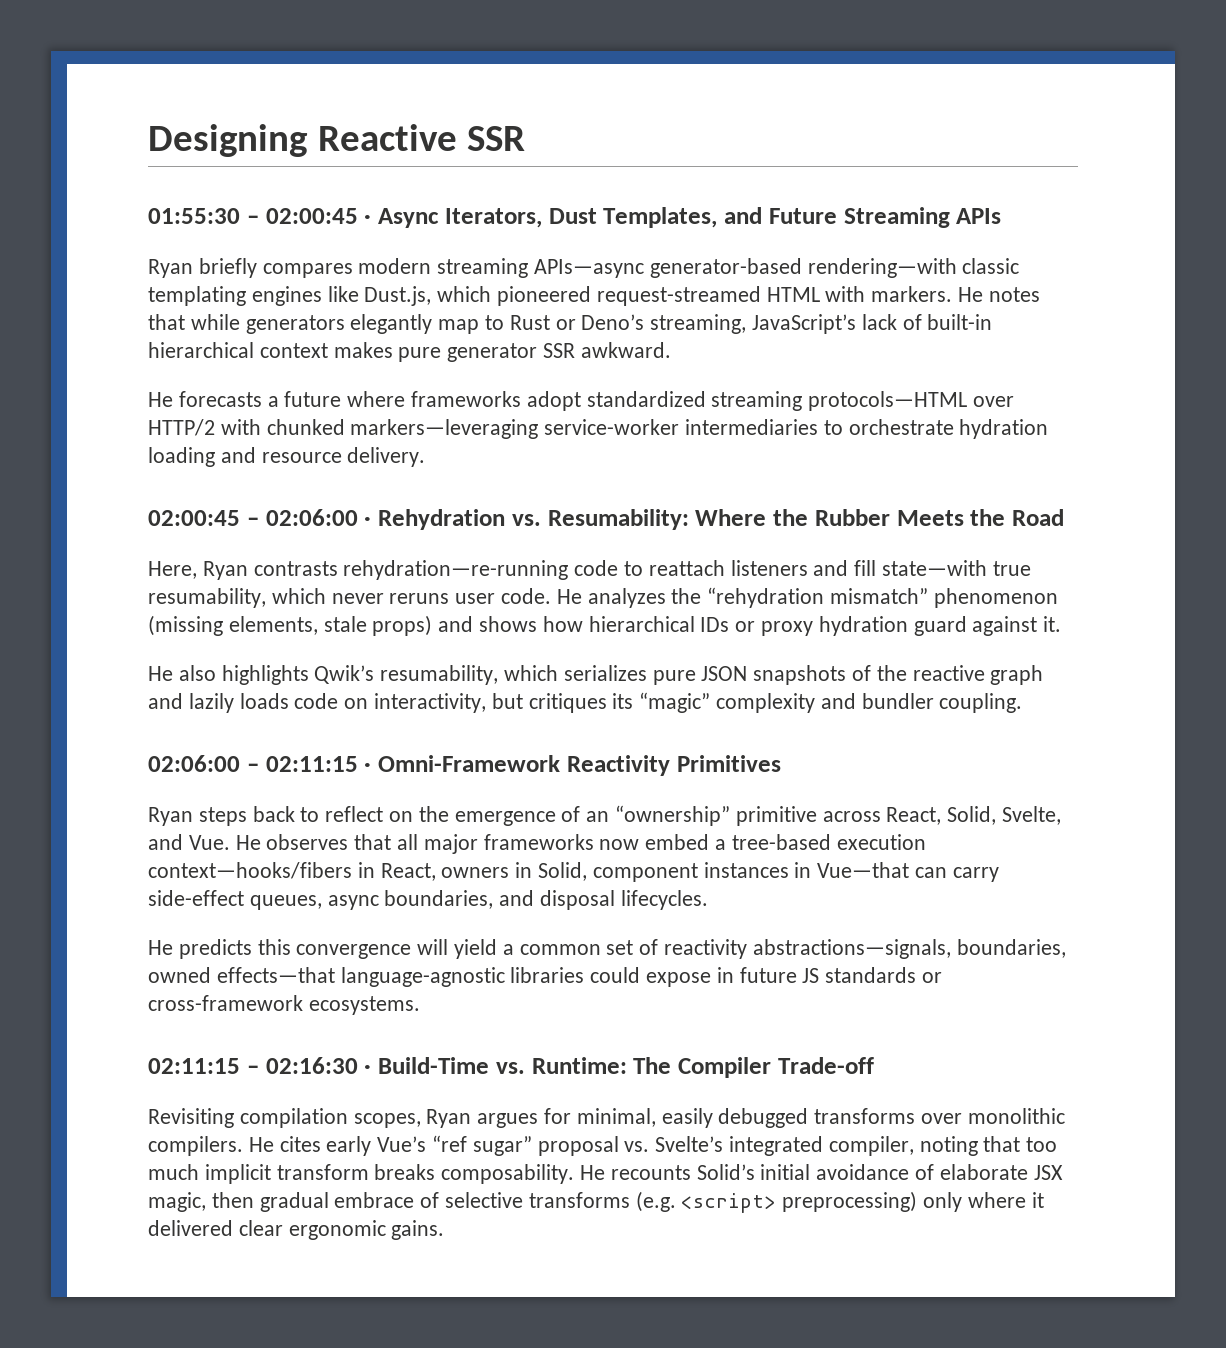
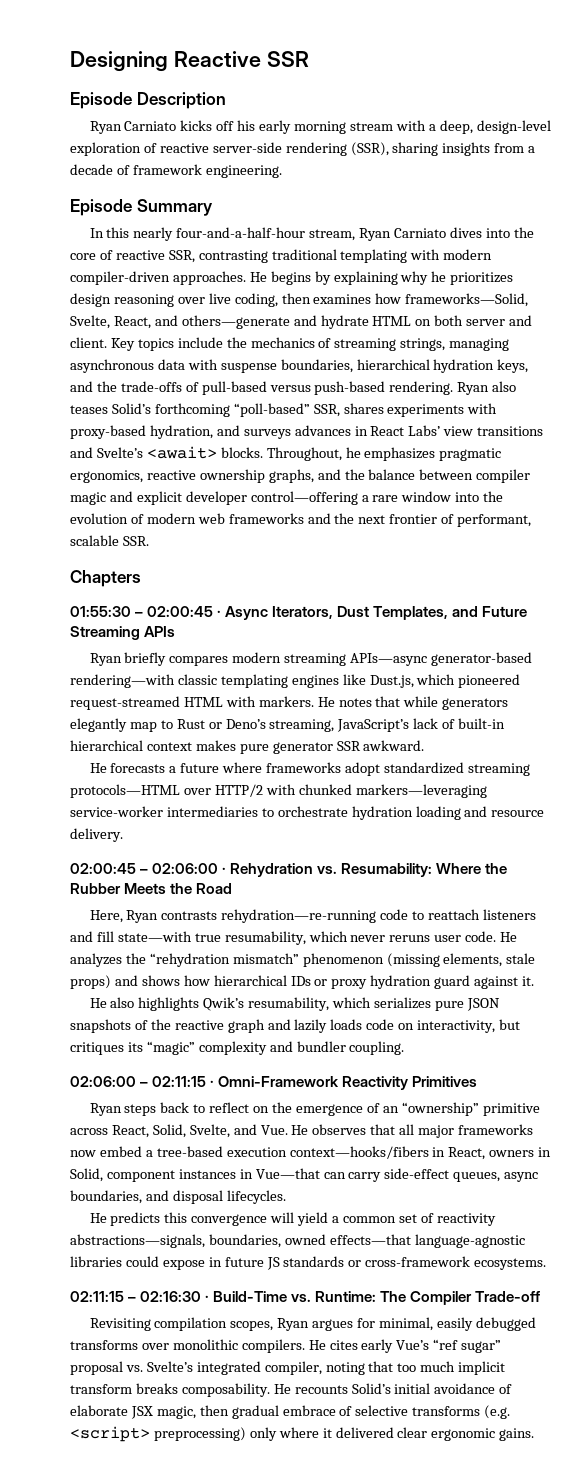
+ Episode Description
+ Ryan Carniato kicks off his early morning stream with a deep, design-level exploration of reactive server-side rendering (SSR), sharing insights from a decade of framework engineering.
+ Episode Summary
+ In this nearly four-and-a-half-hour stream, Ryan Carniato dives into the core of reactive SSR, contrasting traditional templating with modern compiler-driven approaches. He begins by explaining why he prioritizes design reasoning over live coding, then examines how frameworks—Solid, Svelte, React, and others—generate and hydrate HTML on both server and client. Key topics include the mechanics of streaming strings, managing asynchronous data with suspense boundaries, hierarchical hydration keys, and the trade-offs of pull-based versus push-based rendering. Ryan also teases Solid’s forthcoming “poll-based” SSR, shares experiments with proxy-based hydration, and surveys advances in React Labs’ view transitions and Svelte’s <await> blocks. Throughout, he emphasizes pragmatic ergonomics, reactive ownership graphs, and the balance between compiler magic and explicit developer control—offering a rare window into the evolution of modern web frameworks and the next frontier of performant, scalable SSR.
+ Chapters

